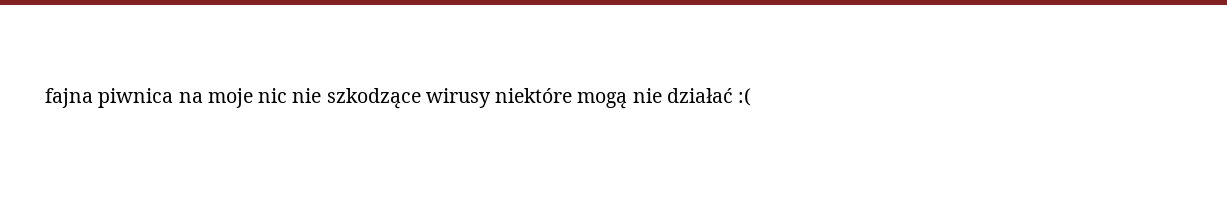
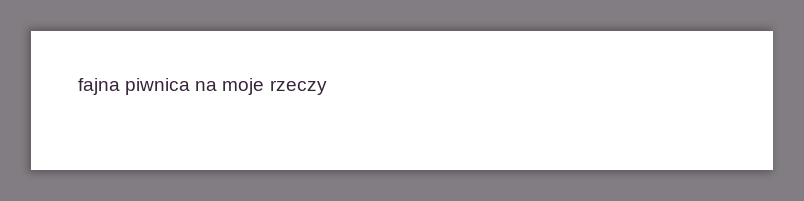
- fajna piwnica na moje nic nie szkodzące wirusy niektóre mogą nie działać :(
+ fajna piwnica na moje rzeczy

